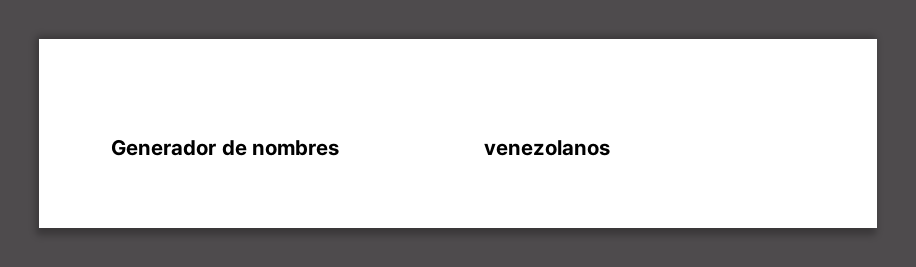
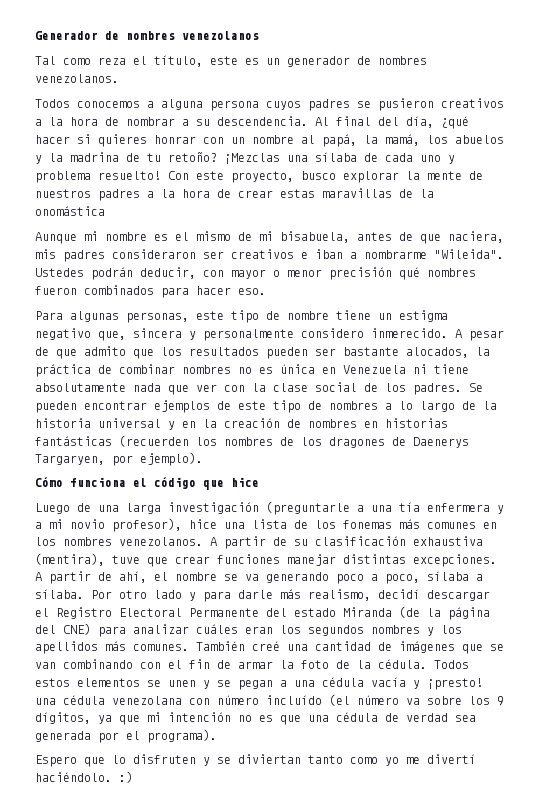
+ Tal como reza el título, este es un generador de nombres venezolanos.
+ Todos conocemos a alguna persona cuyos padres se pusieron creativos a la hora de nombrar a su descendencia. Al final del día, ¿qué hacer si quieres honrar con un nombre al papá, la mamá, los abuelos y la madrina de tu retoño? ¡Mezclas una sílaba de cada uno y problema resuelto! Con este proyecto, busco explorar la mente de nuestros padres a la hora de crear estas maravillas de la onomástica
+ Aunque mi nombre es el mismo de mi bisabuela, antes de que naciera, mis padres consideraron ser creativos e iban a nombrarme "Wileida". Ustedes podrán deducir, con mayor o menor precisión qué nombres fueron combinados para hacer eso.
+ Para algunas personas, este tipo de nombre tiene un estigma negativo que, sincera y personalmente considero inmerecido. A pesar de que admito que los resultados pueden ser bastante alocados, la práctica de combinar nombres no es única en Venezuela ni tiene absolutamente nada que ver con la clase social de los padres. Se pueden encontrar ejemplos de este tipo de nombres a lo largo de la historia universal y en la creación de nombres en historias fantásticas (recuerden los nombres de los dragones de Daenerys Targaryen, por ejemplo).
+ Cómo funciona el código que hice
+ Luego de una larga investigación (preguntarle a una tía enfermera y a mi novio profesor), hice una lista de los fonemas más comunes en los nombres venezolanos. A partir de su clasificación exhaustiva (mentira), tuve que crear funciones manejar distintas excepciones. A partir de ahí, el nombre se va generando poco a poco, sílaba a sílaba. Por otro lado y para darle más realismo, decidí descargar el Registro Electoral Permanente del estado Miranda (de la página del CNE) para analizar cuáles eran los segundos nombres y los apellidos más comunes. También creé una cantidad de imágenes que se van combinando con el fin de armar la foto de la cédula. Todos estos elementos se unen y se pegan a una cédula vacía y ¡presto! una cédula venezolana con número incluído (el número va sobre los 9 dígitos, ya que mi intención no es que una cédula de verdad sea generada por el programa).
+ Espero que lo disfruten y se diviertan tanto como yo me divertí haciéndolo. :)

